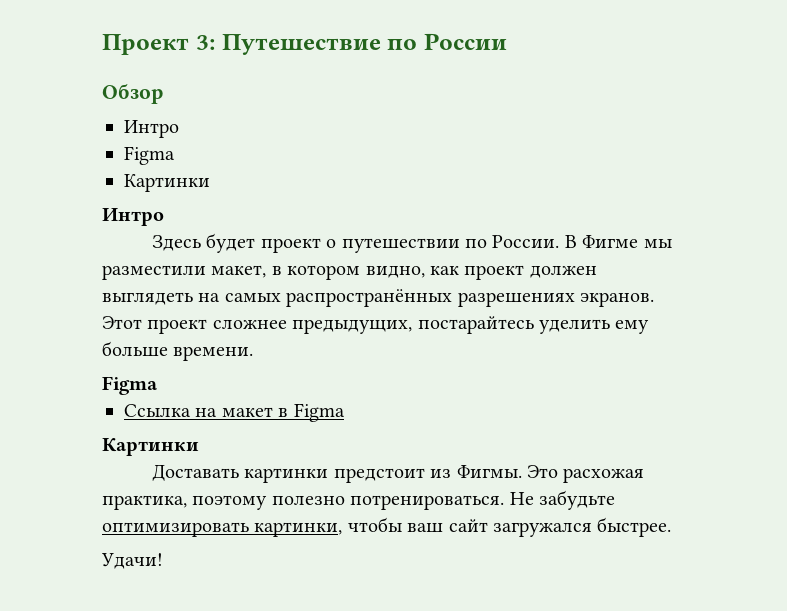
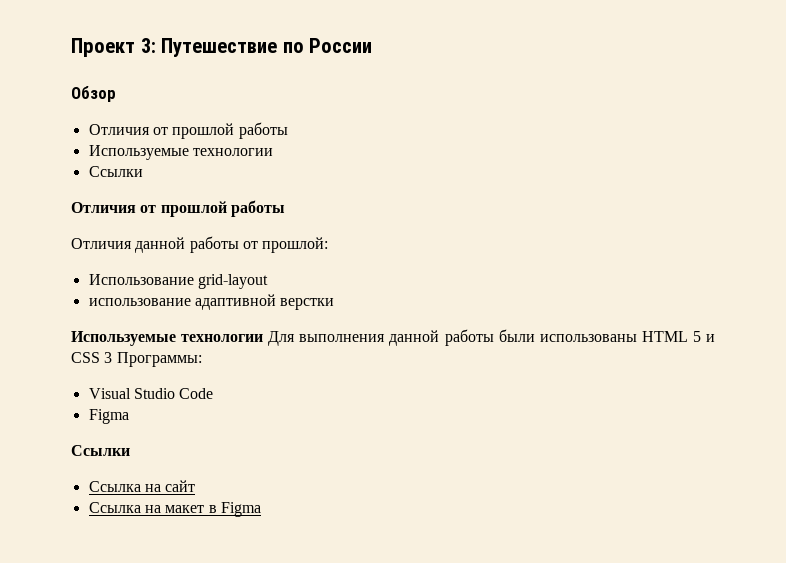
  Обзор
- Интро
+ Отличия от прошлой работы
+ Используемые технологии
+ Ссылки
+ Отличия от прошлой работы
+ Отличия данной работы от прошлой:
+ Использование grid-layout
+ использование адаптивной верстки
+ Используемые технологии Для выполнения данной работы были использованы HTML 5 и CSS 3 Программы:
+ Visual Studio Code
  Figma
- Картинки
- Интро
- Здесь будет проект о путешествии по России. В Фигме мы разместили макет, в котором видно, как проект должен выглядеть на самых распространённых разрешениях экранов. Этот проект сложнее предыдущих, постарайтесь уделить ему больше времени.
- Figma
+ Ссылки
+ Ссылка на сайт
  Ссылка на макет в Figma
- Картинки
- Доставать картинки предстоит из Фигмы. Это расхожая практика, поэтому полезно потренироваться. Не забудьте оптимизировать картинки, чтобы ваш сайт загружался быстрее.
- Удачи!

